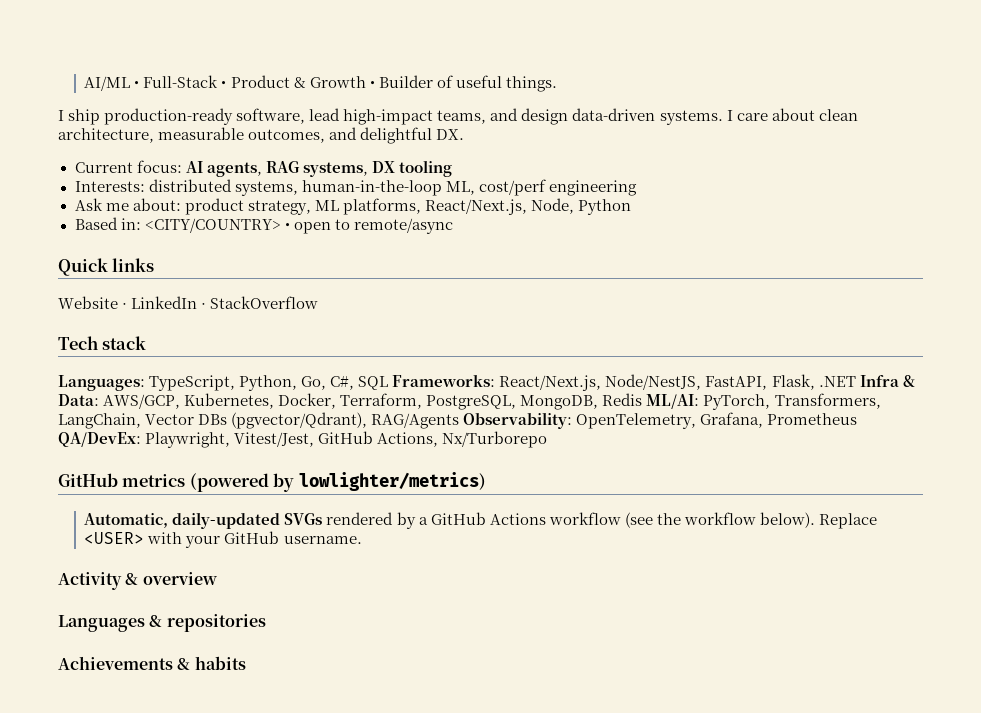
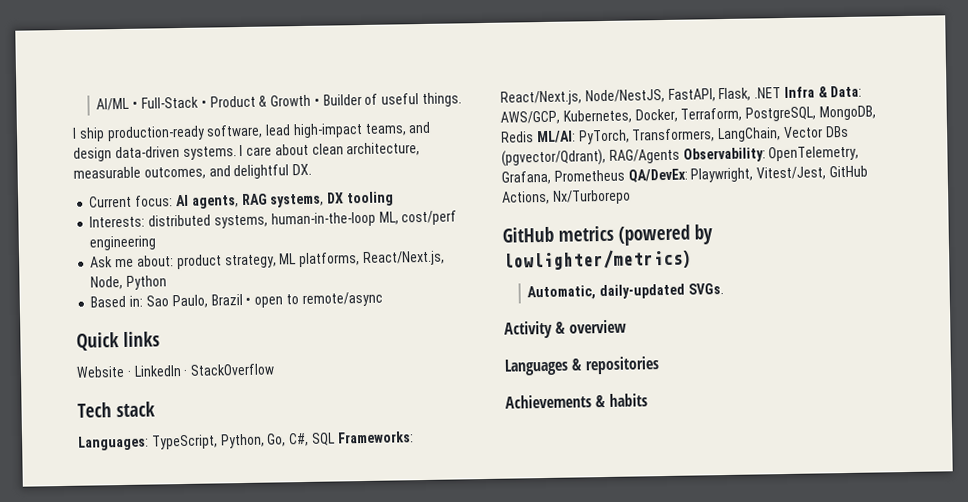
- Based in: <CITY/COUNTRY> • open to remote/async
+ Based in: Sao Paulo, Brazil • open to remote/async
- Automatic, daily‑updated SVGs rendered by a GitHub Actions workflow (see the workflow below). Replace <USER> with your GitHub username.
+ Automatic, daily‑updated SVGs.

